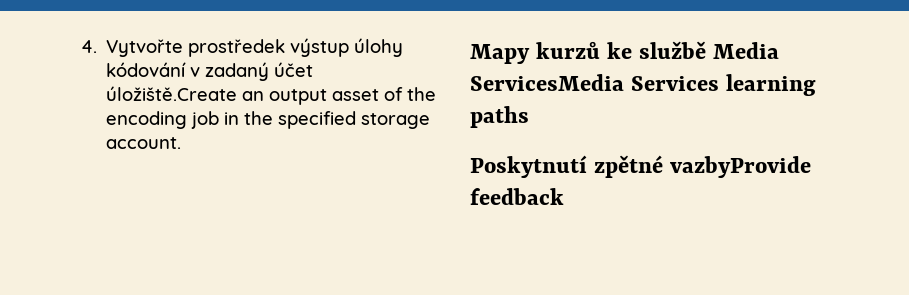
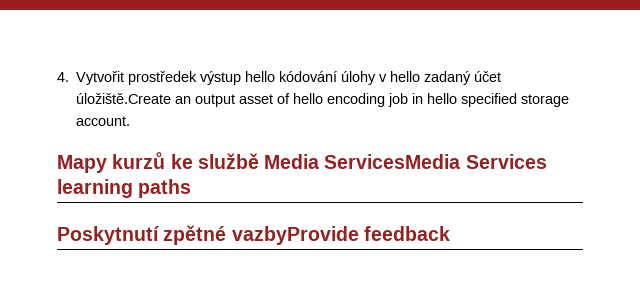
- 4. Vytvořte prostředek výstup úlohy kódování v zadaný účet úložiště.Create an output asset of the encoding job in the specified storage account.
+ 4. Vytvořit prostředek výstup hello kódování úlohy v hello zadaný účet úložiště.Create an output asset of hello encoding job in hello specified storage account.

